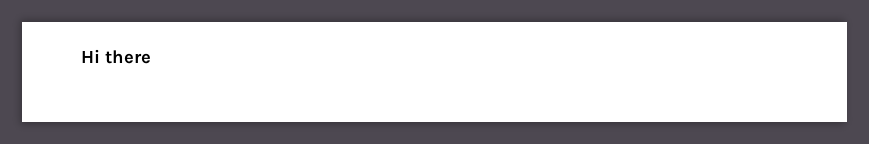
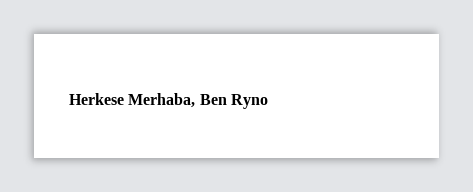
- Hi there
+ Herkese Merhaba, Ben Ryno

